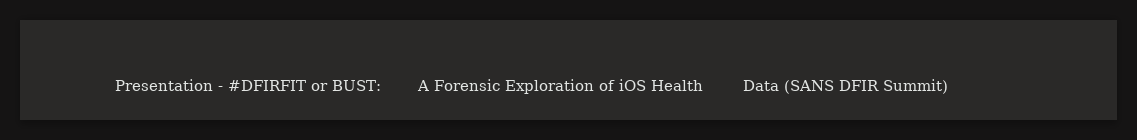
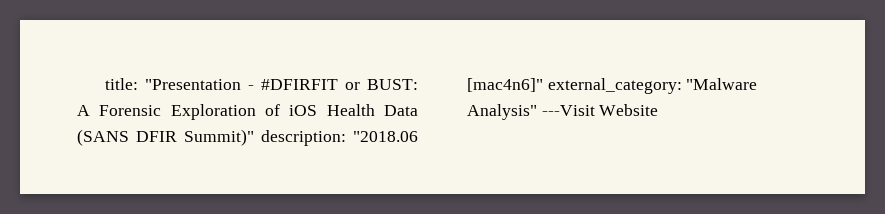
- Presentation - #DFIRFIT or BUST: A Forensic Exploration of iOS Health Data (SANS DFIR Summit)
+ title: "Presentation - #DFIRFIT or BUST: A Forensic Exploration of iOS Health Data (SANS DFIR Summit)" description: "2018.06 [mac4n6]" external_category: "Malware Analysis" ---Visit Website

